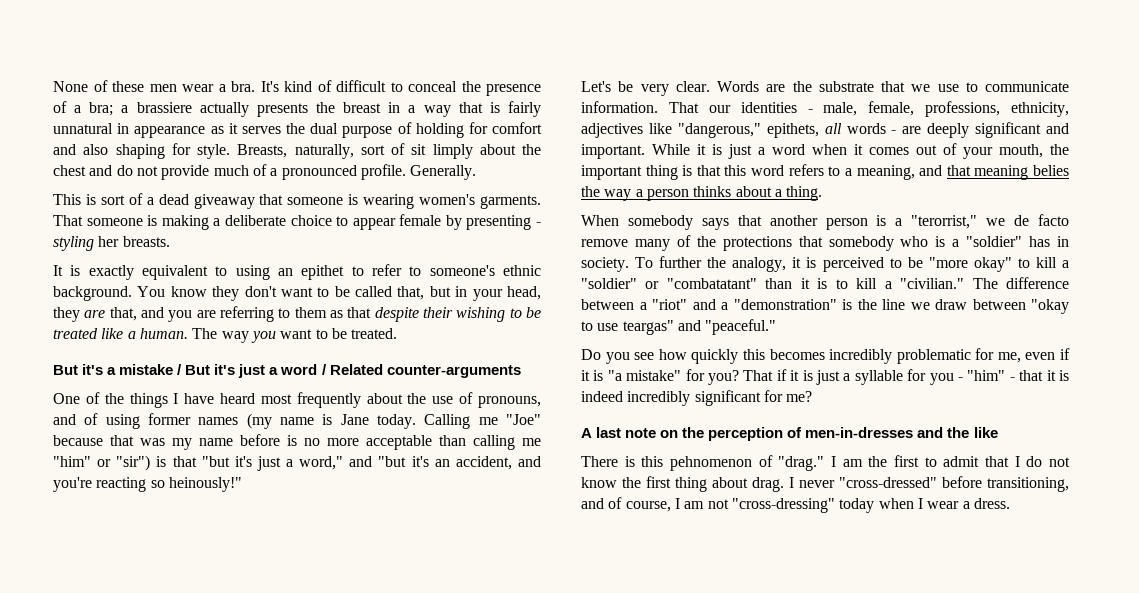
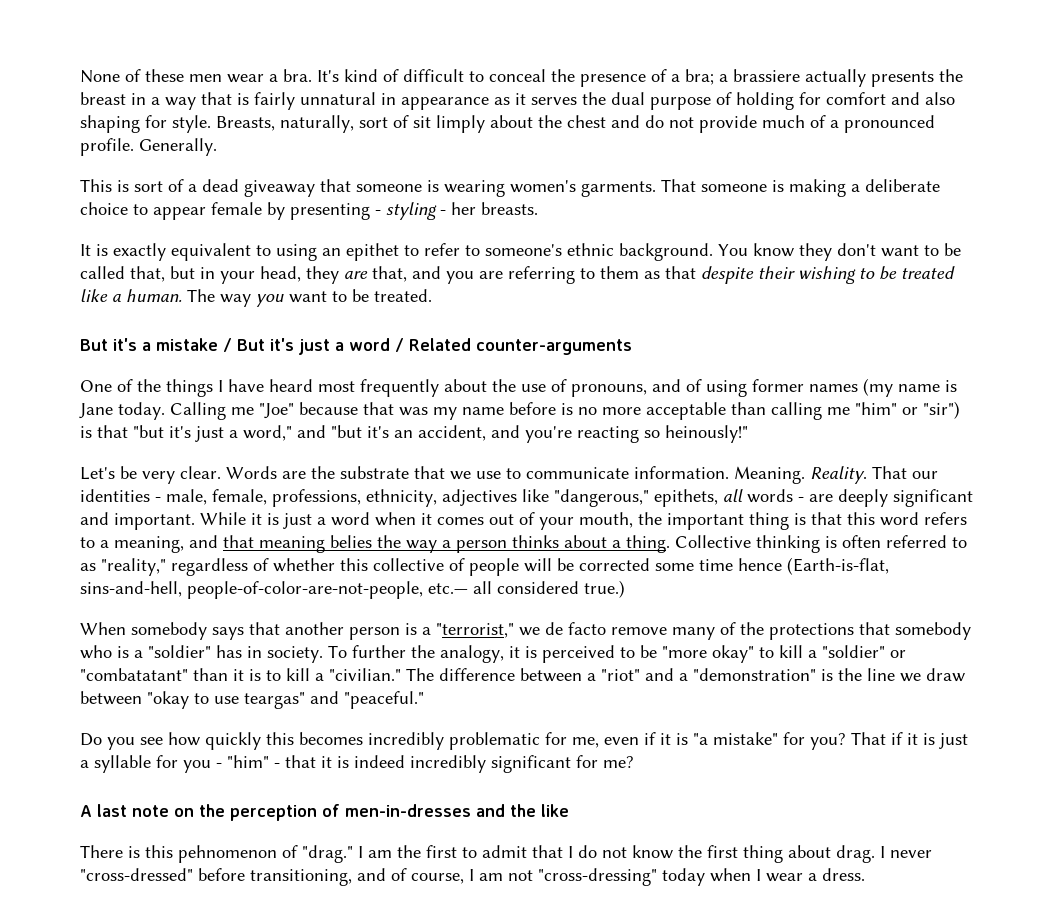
- That someone is making a deliberate choice to appear female by presenting - styling her breasts.
+ That someone is making a deliberate choice to appear female by presenting - styling - her breasts.
+ Meaning. Reality.
+ Collective thinking is often referred to as "reality," regardless of whether this collective of people will be corrected some time hence (Earth-is-flat, sins-and-hell, people-of-color-are-not-people, etc.— all considered true.)
- When somebody says that another person is a "terorrist," we de facto remove many of the protections that somebody who is a "soldier" has in society.
+ When somebody says that another person is a "terrorist," we de facto remove many of the protections that somebody who is a "soldier" has in society.

